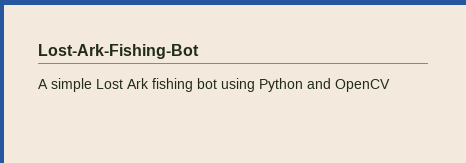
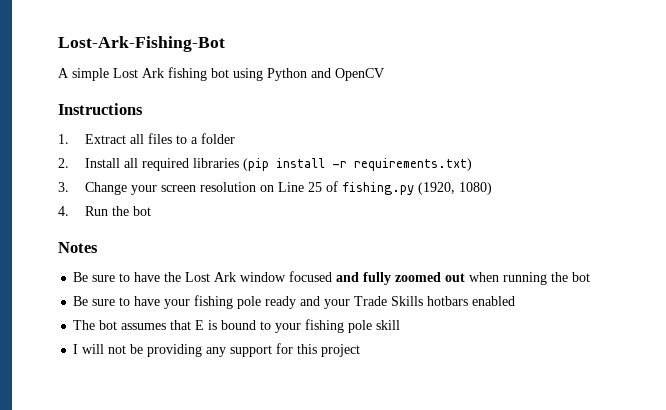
+ Instructions
+ 1. Extract all files to a folder
+ 2. Install all required libraries (pip install -r requirements.txt)
+ 3. Change your screen resolution on Line 25 of fishing.py (1920, 1080)
+ 4. Run the bot
+ Notes
+ Be sure to have the Lost Ark window focused and fully zoomed out when running the bot
+ Be sure to have your fishing pole ready and your Trade Skills hotbars enabled
+ The bot assumes that E is bound to your fishing pole skill
+ I will not be providing any support for this project

